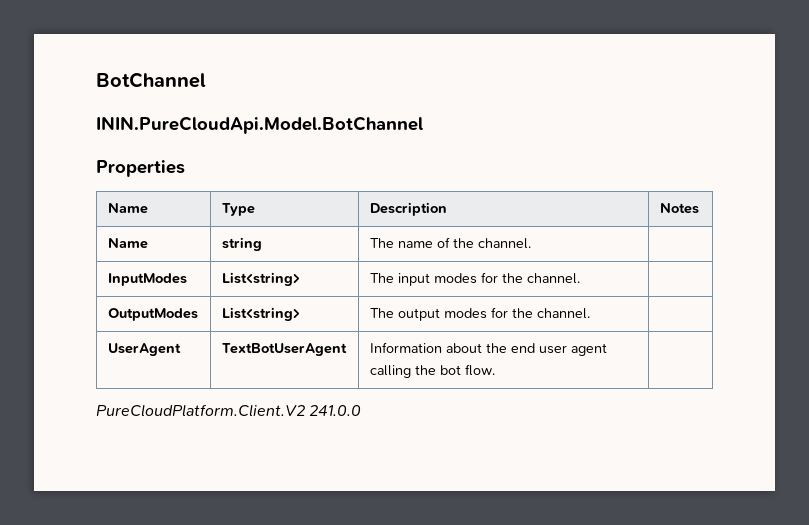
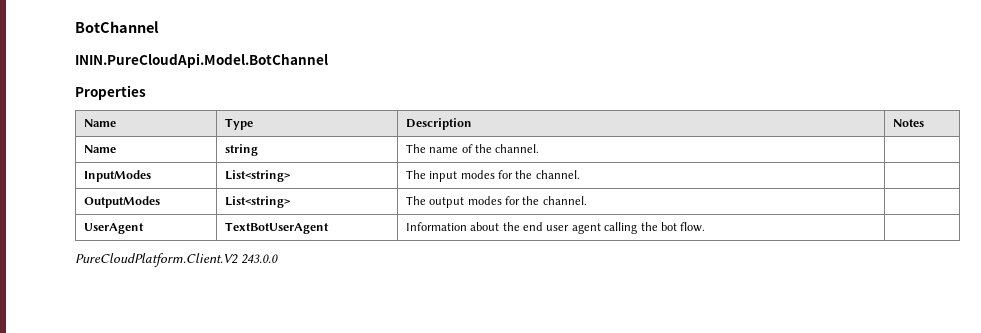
- PureCloudPlatform.Client.V2 241.0.0
+ PureCloudPlatform.Client.V2 243.0.0

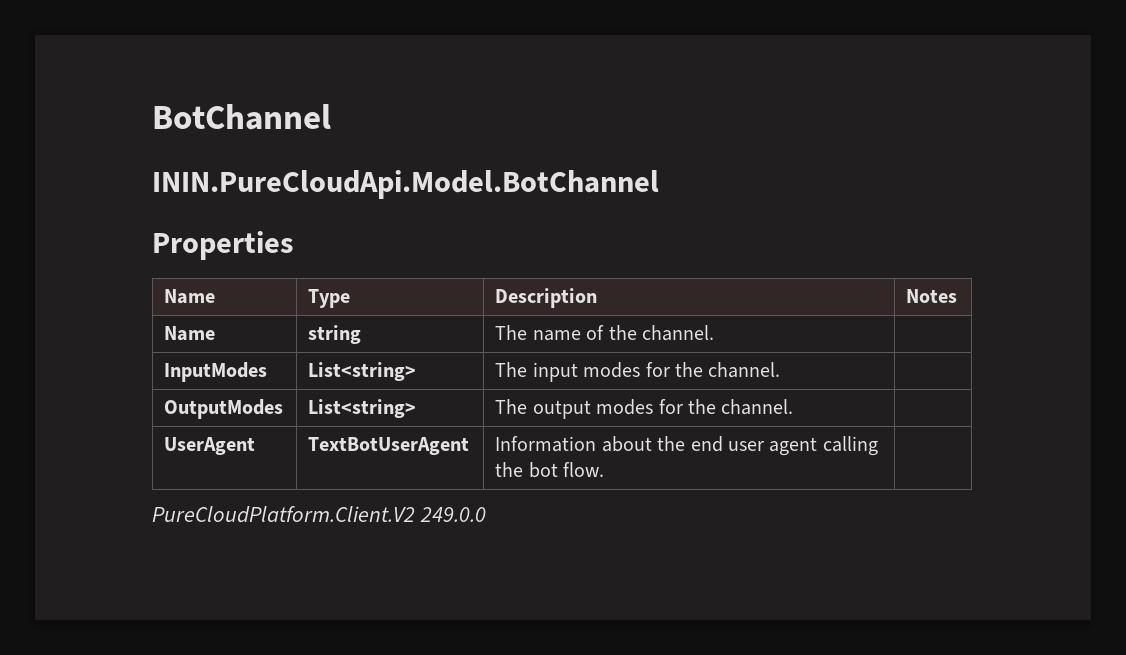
- PureCloudPlatform.Client.V2 243.0.0
+ PureCloudPlatform.Client.V2 249.0.0

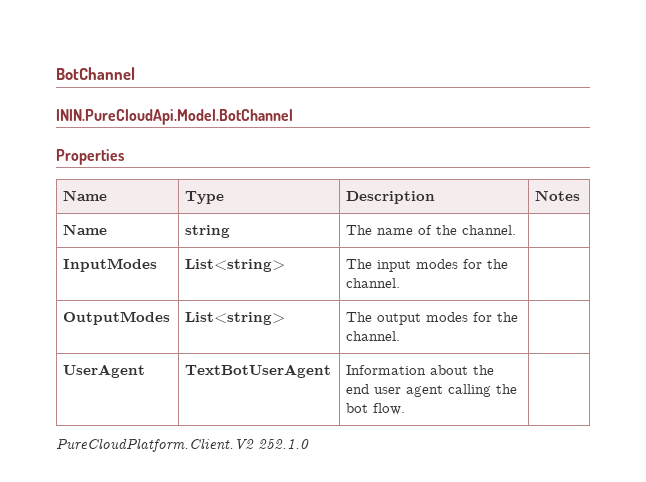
- PureCloudPlatform.Client.V2 249.0.0
+ PureCloudPlatform.Client.V2 252.1.0

